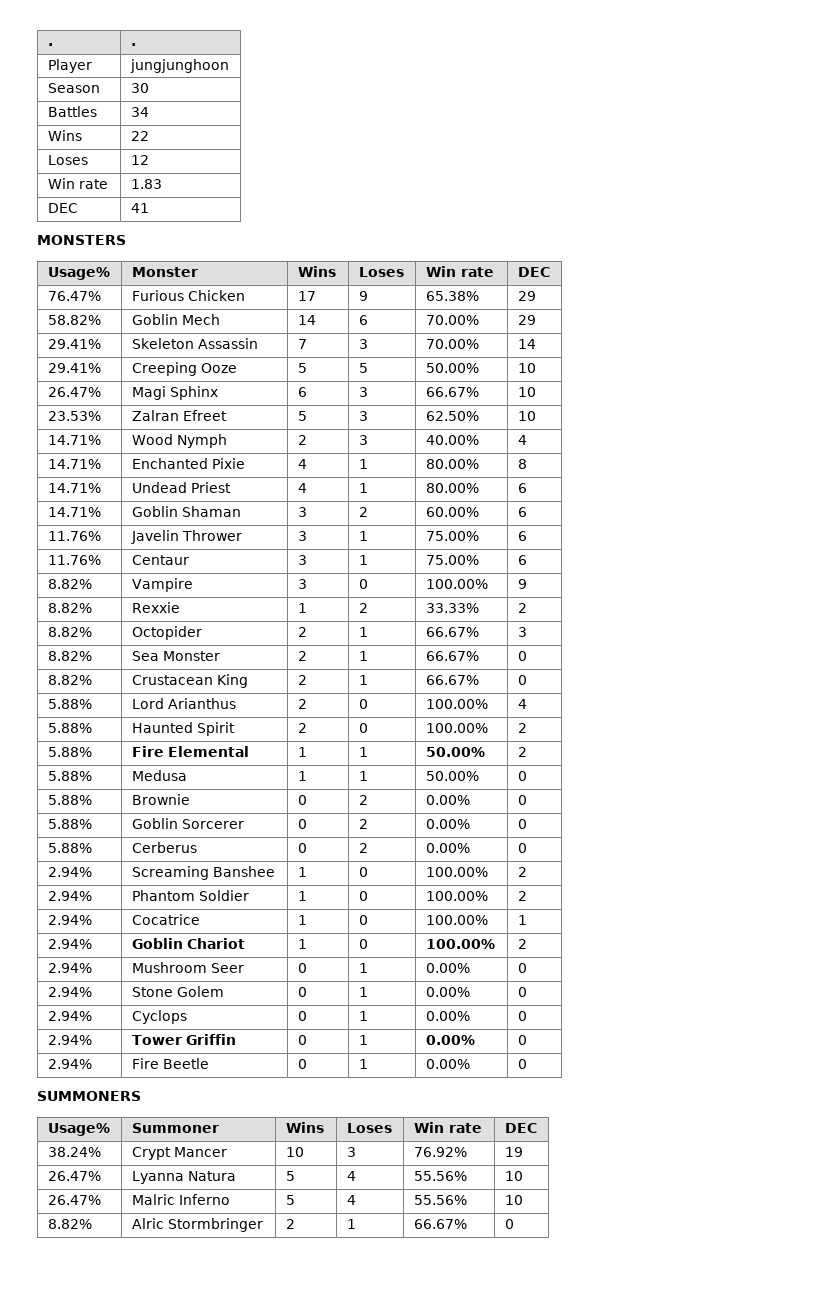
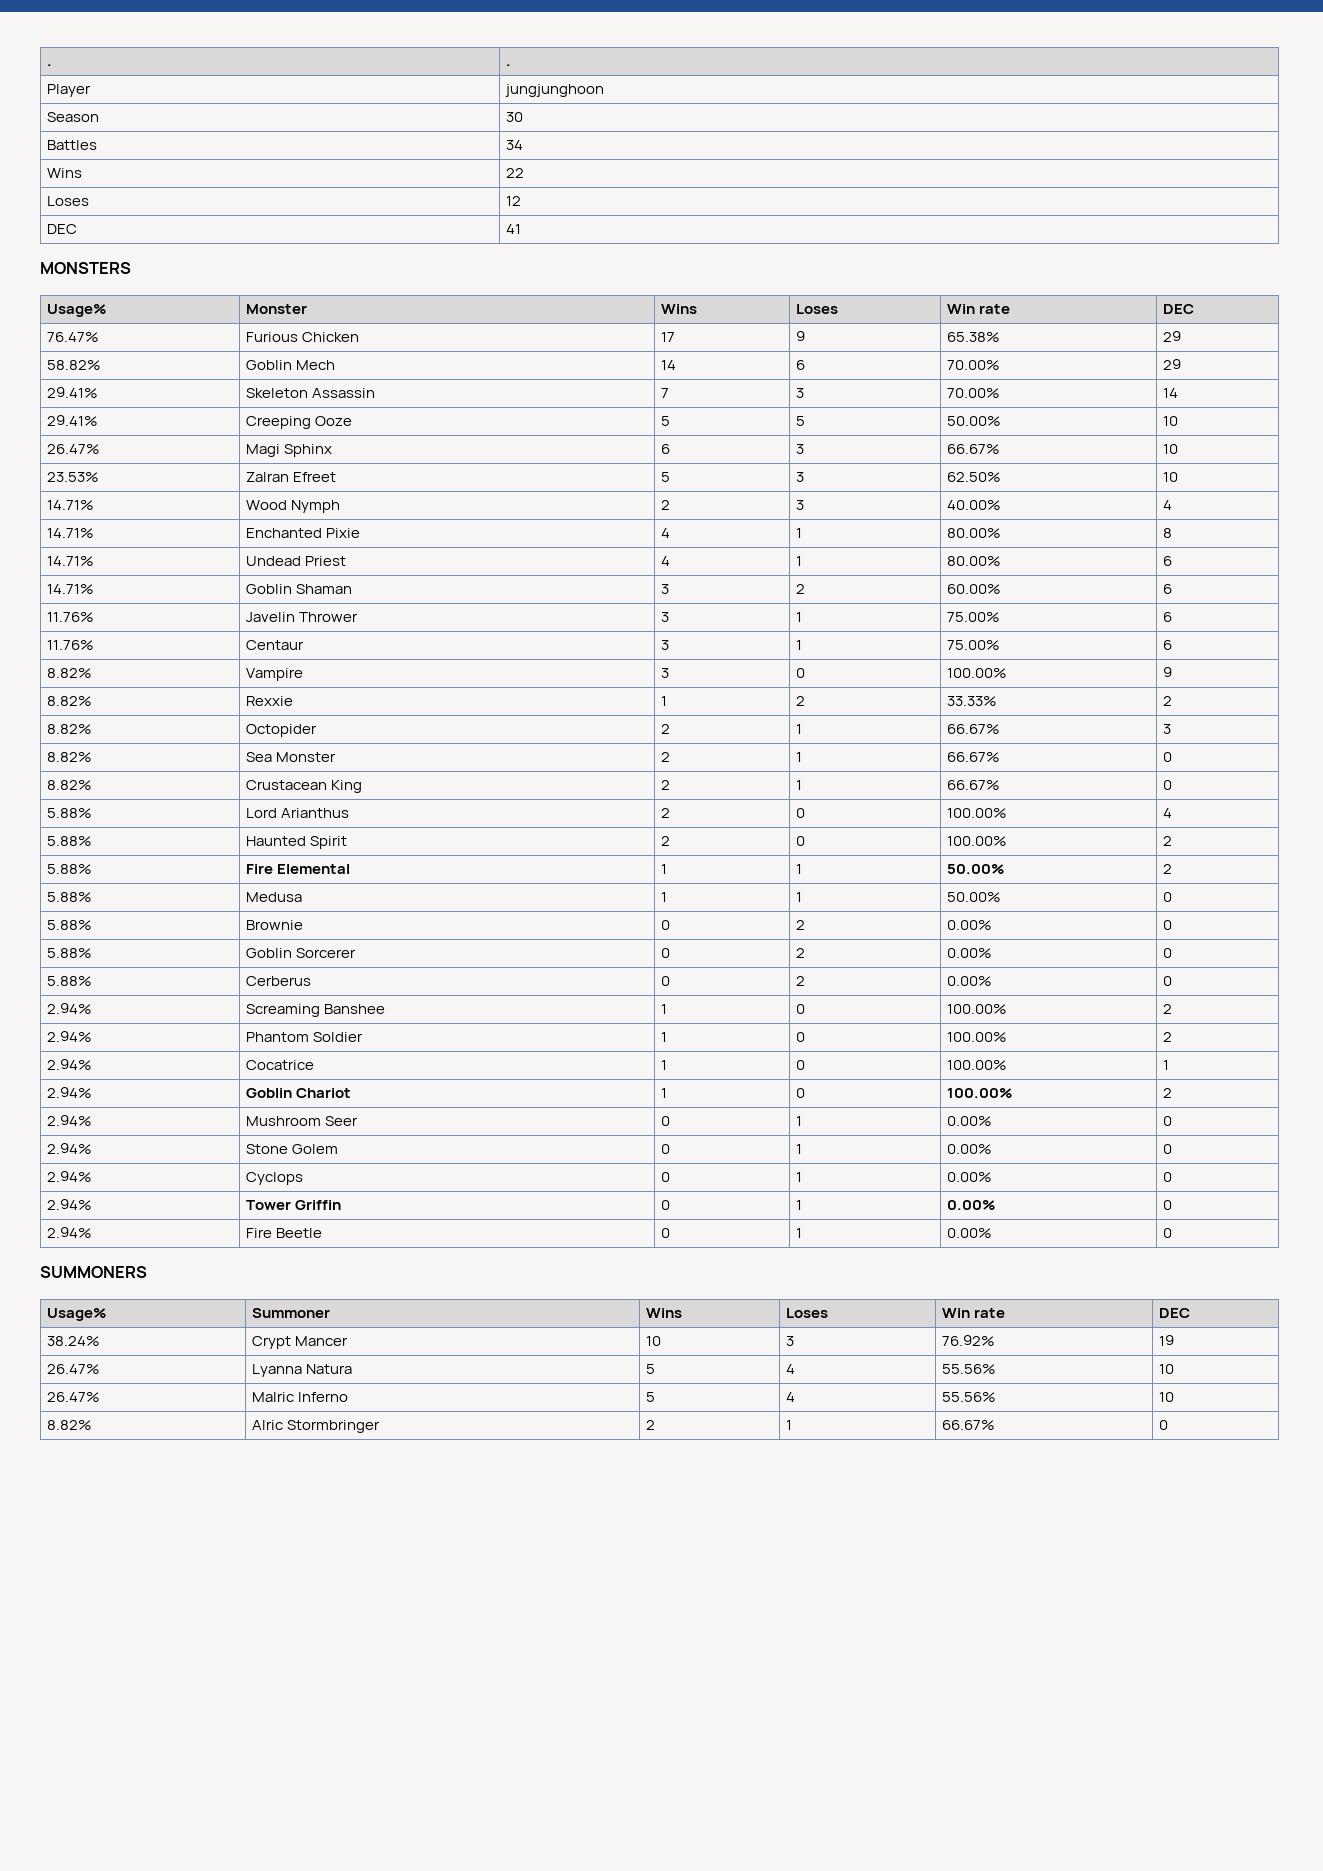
- Win rate | 1.83

